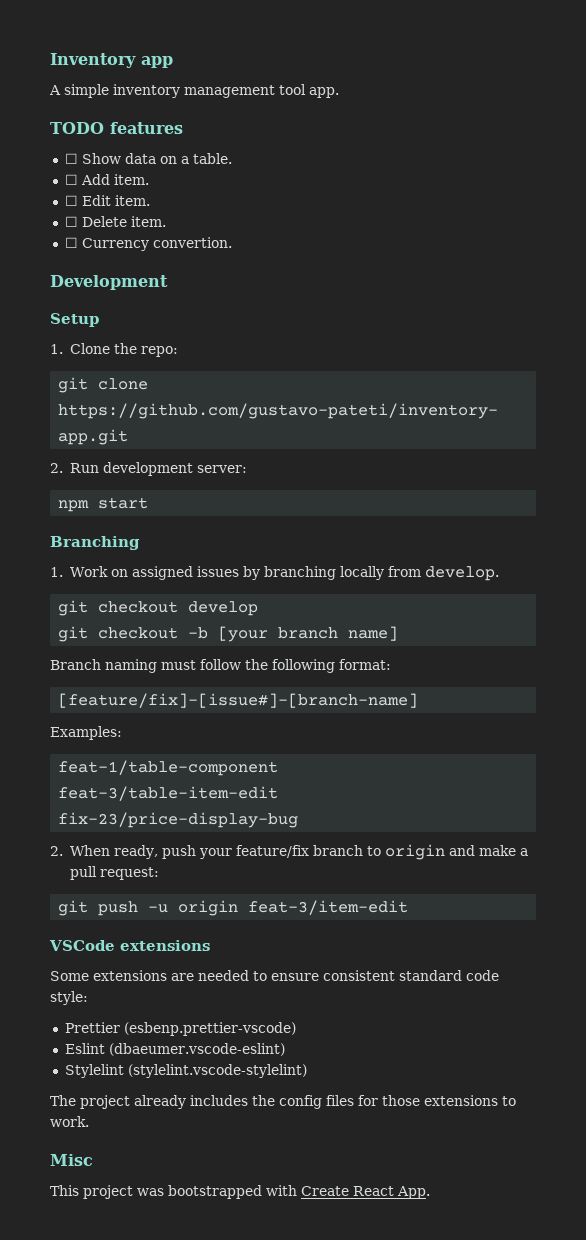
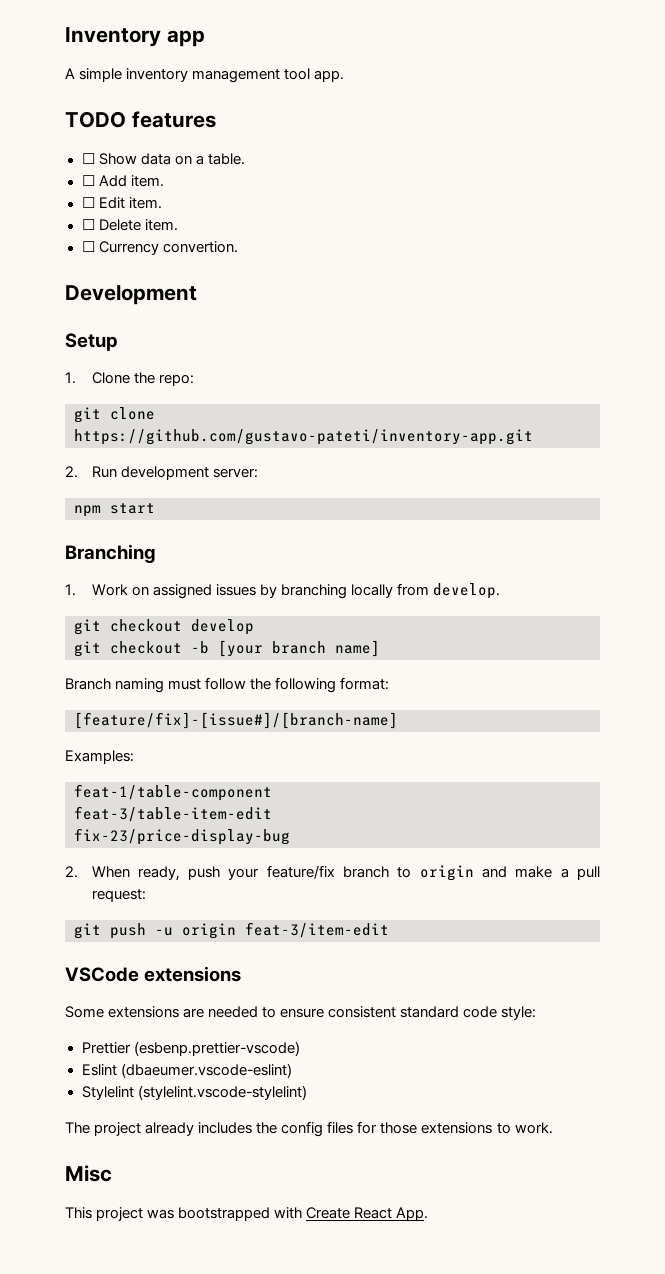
- [feature/fix]-[issue#]-[branch-name]
+ [feature/fix]-[issue#]/[branch-name]

